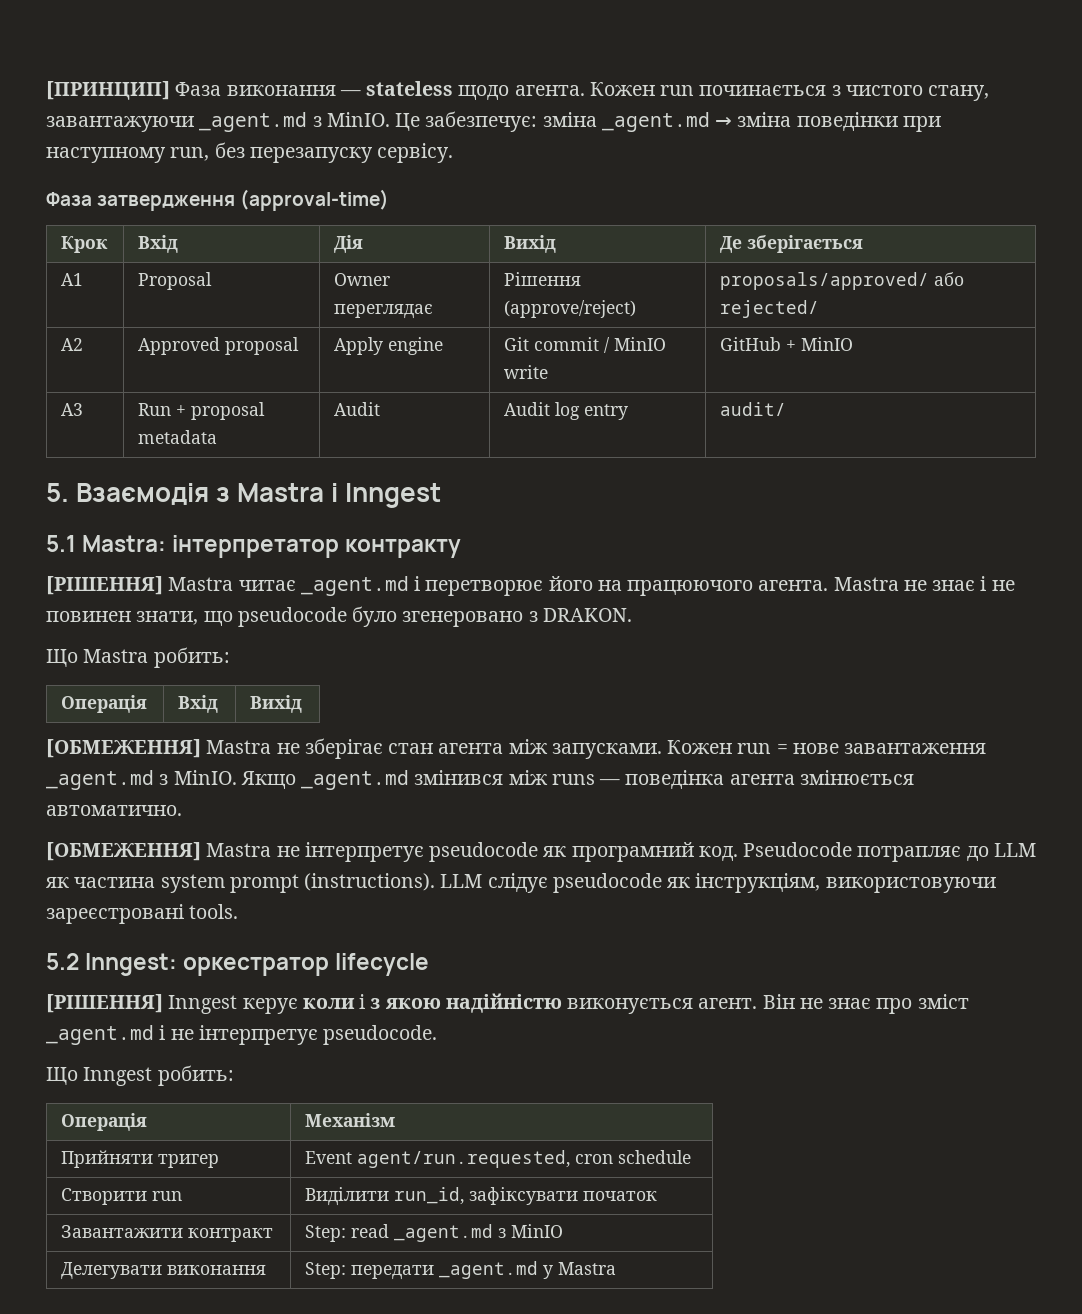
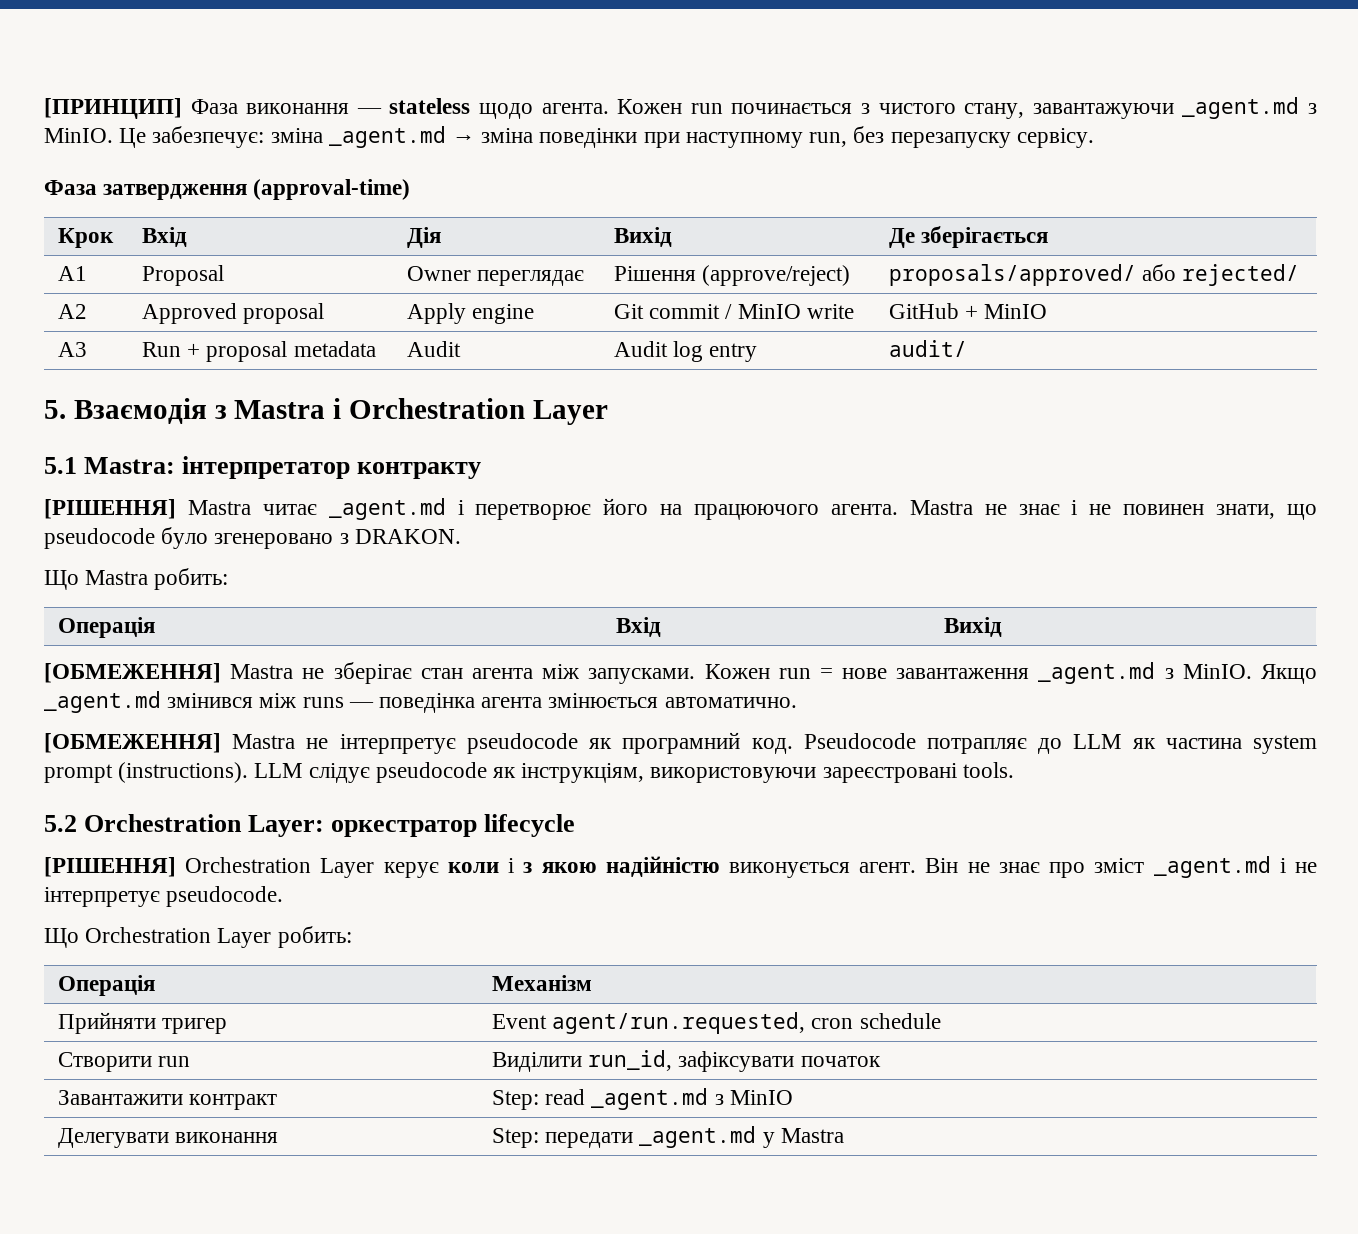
- 5. Взаємодія з Mastra і Inngest
+ 5. Взаємодія з Mastra і Orchestration Layer
- 5.2 Inngest: оркестратор lifecycle
+ 5.2 Orchestration Layer: оркестратор lifecycle
- [РІШЕННЯ] Inngest керує коли і з якою надійністю виконується агент.
+ [РІШЕННЯ] Orchestration Layer керує коли і з якою надійністю виконується агент.
- Що Inngest робить:
+ Що Orchestration Layer робить:

